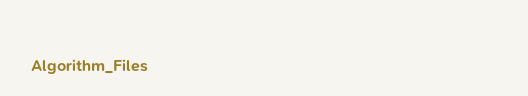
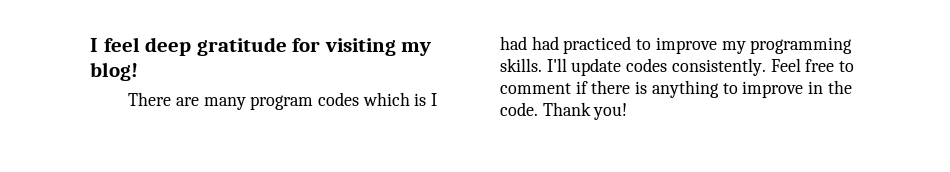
- Algorithm_Files
+ I feel deep gratitude for visiting my blog!
+ There are many program codes which is I had had practiced to improve my programming skills. I'll update codes consistently. Feel free to comment if there is anything to improve in the code. Thank you!

